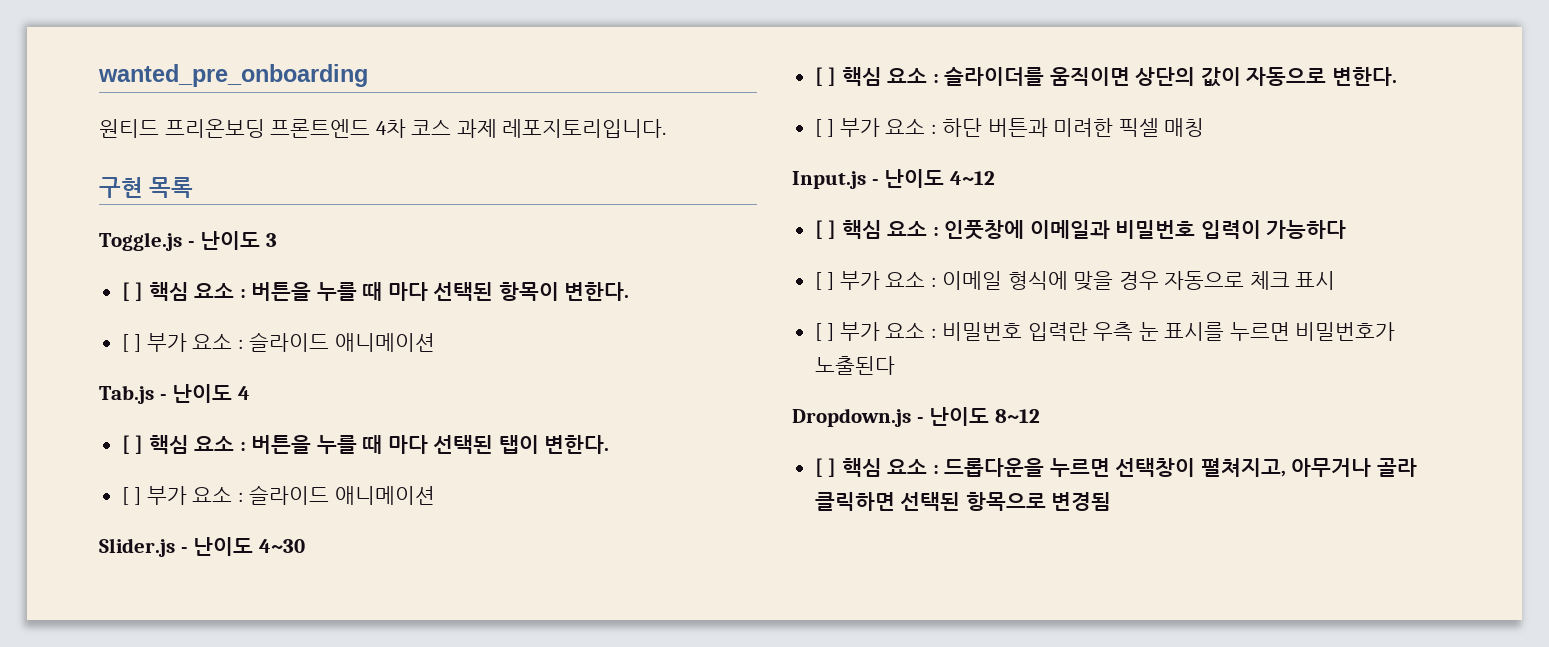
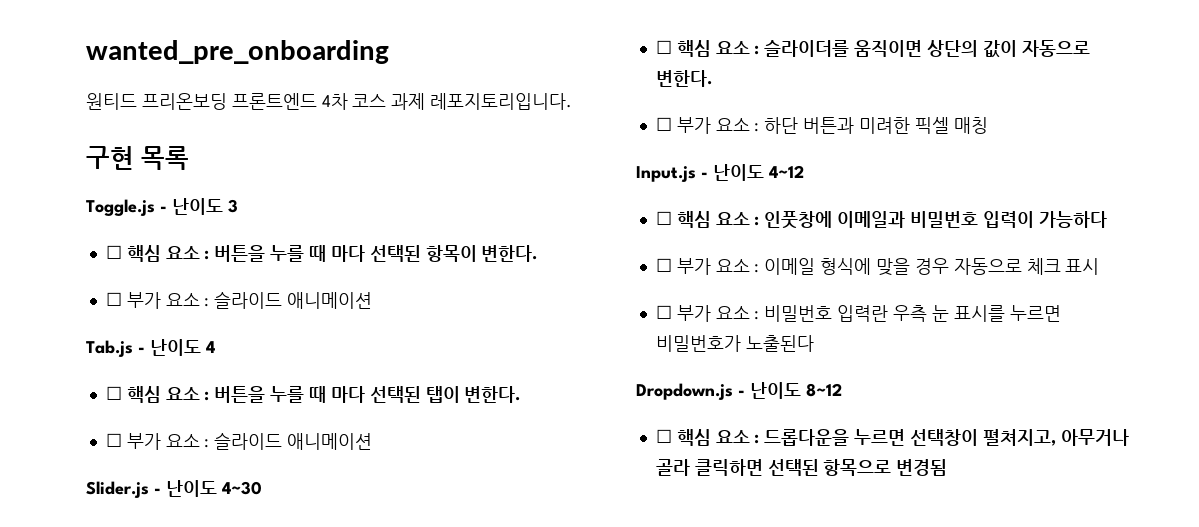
- [ ] 핵심 요소 : 버튼을 누를 때 마다 선택된 항목이 변한다.
- [ ] 부가 요소 : 슬라이드 애니메이션
+ ☐ 핵심 요소 : 버튼을 누를 때 마다 선택된 항목이 변한다.
+ ☐ 부가 요소 : 슬라이드 애니메이션
- [ ] 핵심 요소 : 버튼을 누를 때 마다 선택된 탭이 변한다.
- [ ] 부가 요소 : 슬라이드 애니메이션
+ ☐ 핵심 요소 : 버튼을 누를 때 마다 선택된 탭이 변한다.
+ ☐ 부가 요소 : 슬라이드 애니메이션
- [ ] 핵심 요소 : 슬라이더를 움직이면 상단의 값이 자동으로 변한다.
+ ☐ 핵심 요소 : 슬라이더를 움직이면 상단의 값이 자동으로 변한다.
- [ ] 부가 요소 : 하단 버튼과 미려한 픽셀 매칭
+ ☐ 부가 요소 : 하단 버튼과 미려한 픽셀 매칭
- [ ] 핵심 요소 : 인풋창에 이메일과 비밀번호 입력이 가능하다
+ ☐ 핵심 요소 : 인풋창에 이메일과 비밀번호 입력이 가능하다
- [ ] 부가 요소 : 이메일 형식에 맞을 경우 자동으로 체크 표시
+ ☐ 부가 요소 : 이메일 형식에 맞을 경우 자동으로 체크 표시
- [ ] 부가 요소 : 비밀번호 입력란 우측 눈 표시를 누르면 비밀번호가 노출된다
+ ☐ 부가 요소 : 비밀번호 입력란 우측 눈 표시를 누르면 비밀번호가 노출된다
- [ ] 핵심 요소 : 드롭다운을 누르면 선택창이 펼쳐지고, 아무거나 골라 클릭하면 선택된 항목으로 변경됨
+ ☐ 핵심 요소 : 드롭다운을 누르면 선택창이 펼쳐지고, 아무거나 골라 클릭하면 선택된 항목으로 변경됨

